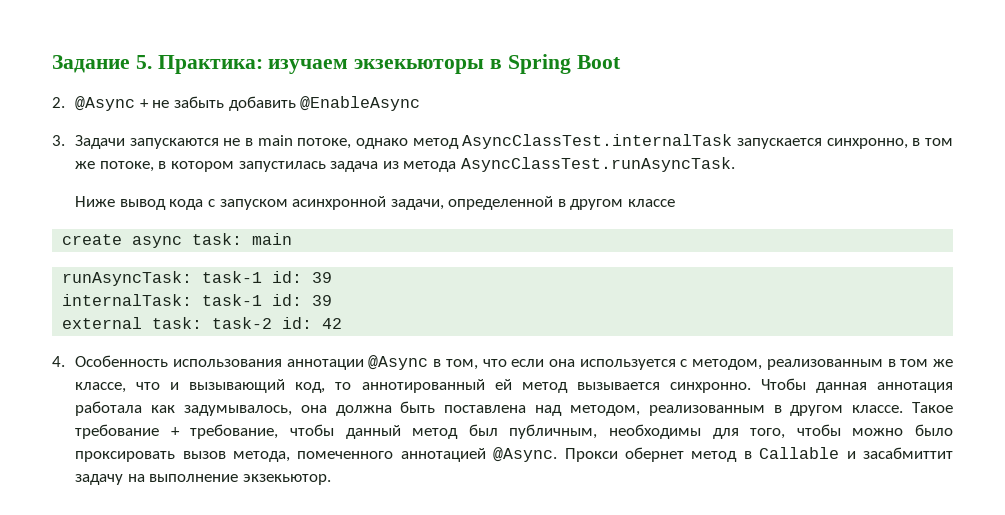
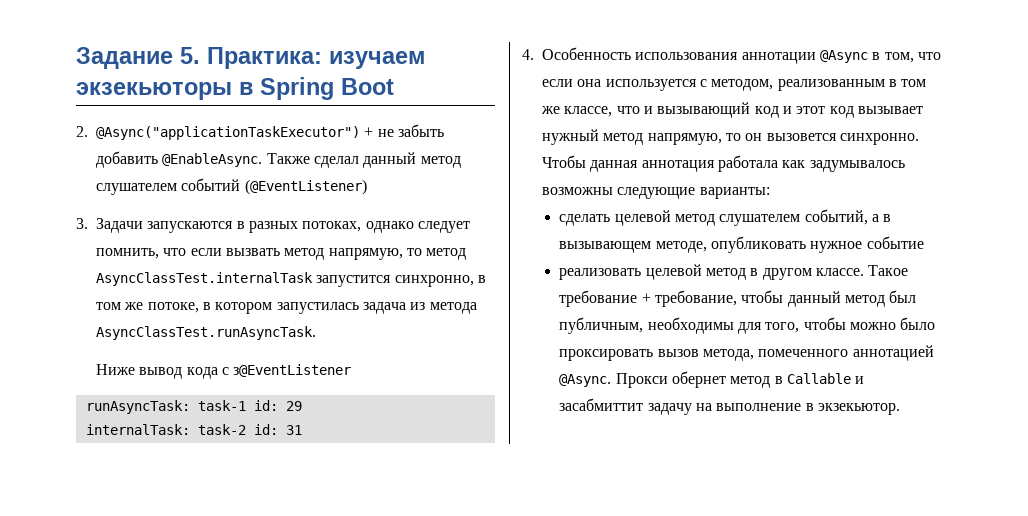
- 2. @Async + не забыть добавить @EnableAsync
- 3. Задачи запускаются не в main потоке, однако метод AsyncClassTest.internalTask запускается синхронно, в том же потоке, в котором запустилась задача из метода AsyncClassTest.runAsyncTask.
+ 2. @Async("applicationTaskExecutor") + не забыть добавить @EnableAsync. Также сделал данный метод слушателем событий (@EventListener)
+ 3. Задачи запускаются в разных потоках, однако следует помнить, что если вызвать метод напрямую, то метод AsyncClassTest.internalTask запустится синхронно, в том же потоке, в котором запустилась задача из метода AsyncClassTest.runAsyncTask.
- Ниже вывод кода с запуском асинхронной задачи, определенной в другом классе
- create async task: main
+ Ниже вывод кода с з@EventListener
- runAsyncTask: task-1 id: 39
+ runAsyncTask: task-1 id: 29
- internalTask: task-1 id: 39
- external task: task-2 id: 42
+ internalTask: task-2 id: 31
- 4. Особенность использования аннотации @Async в том, что если она используется с методом, реализованным в том же классе, что и вызывающий код, то аннотированный ей метод вызывается синхронно.
+ 4. Особенность использования аннотации @Async в том, что если она используется с методом, реализованным в том же классе, что и вызывающий код и этот код вызывает нужный метод напрямую, то он вызовется синхронно.
- Чтобы данная аннотация работала как задумывалось, она должна быть поставлена над методом, реализованным в другом классе.
+ Чтобы данная аннотация работала как задумывалось возможны следующие варианты:
+ сделать целевой метод слушателем событий, а в вызывающем методе, опубликовать нужное событие
+ реализовать целевой метод в другом классе.
- Прокси обернет метод в Callable и засабмиттит задачу на выполнение экзекьютор.
+ Прокси обернет метод в Callable и засабмиттит задачу на выполнение в экзекьютор.

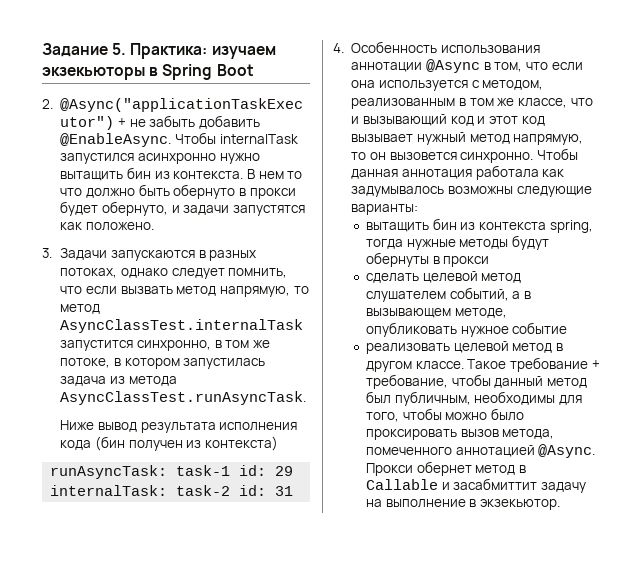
- Также сделал данный метод слушателем событий (@EventListener)
+ Чтобы internalTask запустился асинхронно нужно вытащить бин из контекста. В нем то что должно быть обернуто в прокси будет обернуто, и задачи запустятся как положено.
- Ниже вывод кода с з@EventListener
+ Ниже вывод результата исполнения кода (бин получен из контекста)
+ вытащить бин из контекста spring, тогда нужные методы будут обернуты в прокси

